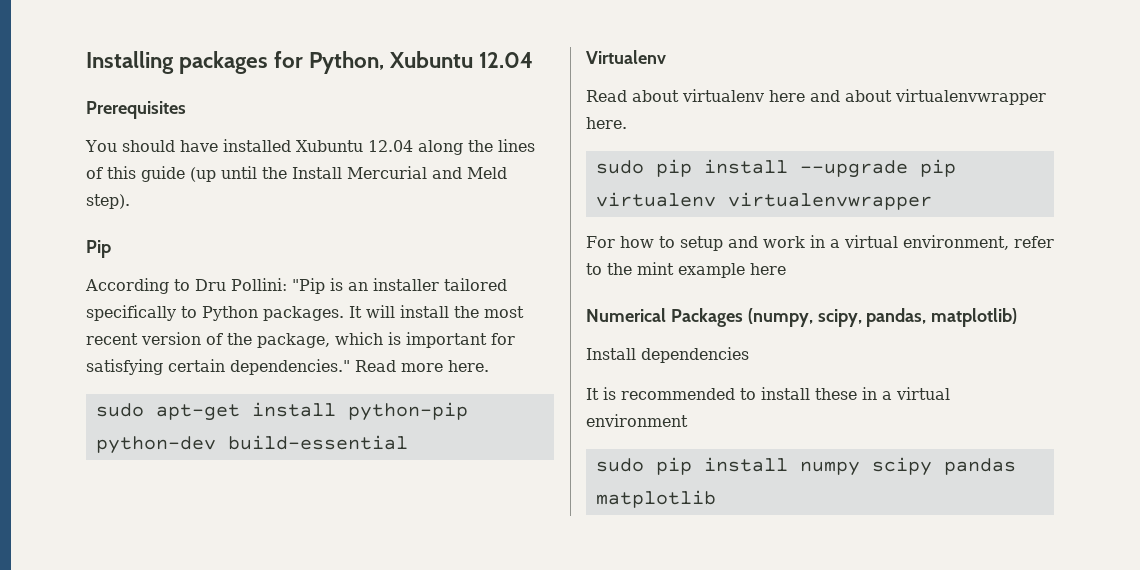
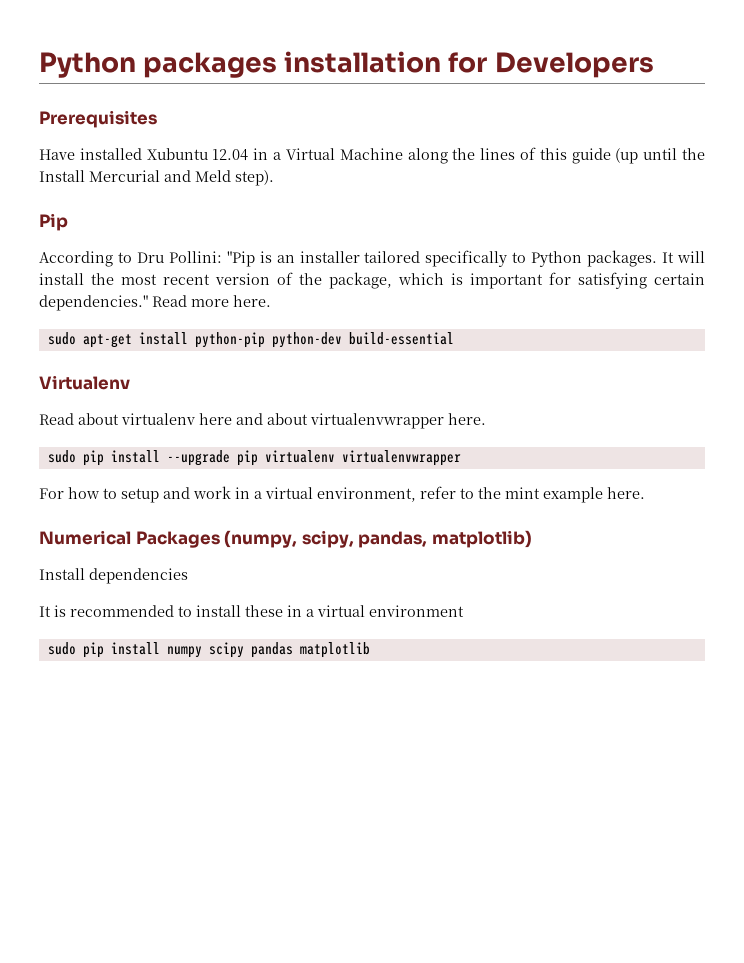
- Installing packages for Python, Xubuntu 12.04
+ Python packages installation for Developers
  Prerequisites
- You should have installed Xubuntu 12.04 along the lines of this guide (up until the Install Mercurial and Meld step).
+ Have installed Xubuntu 12.04 in a Virtual Machine along the lines of this guide (up until the Install Mercurial and Meld step).
- For how to setup and work in a virtual environment, refer to the mint example here
+ For how to setup and work in a virtual environment, refer to the mint example here.

